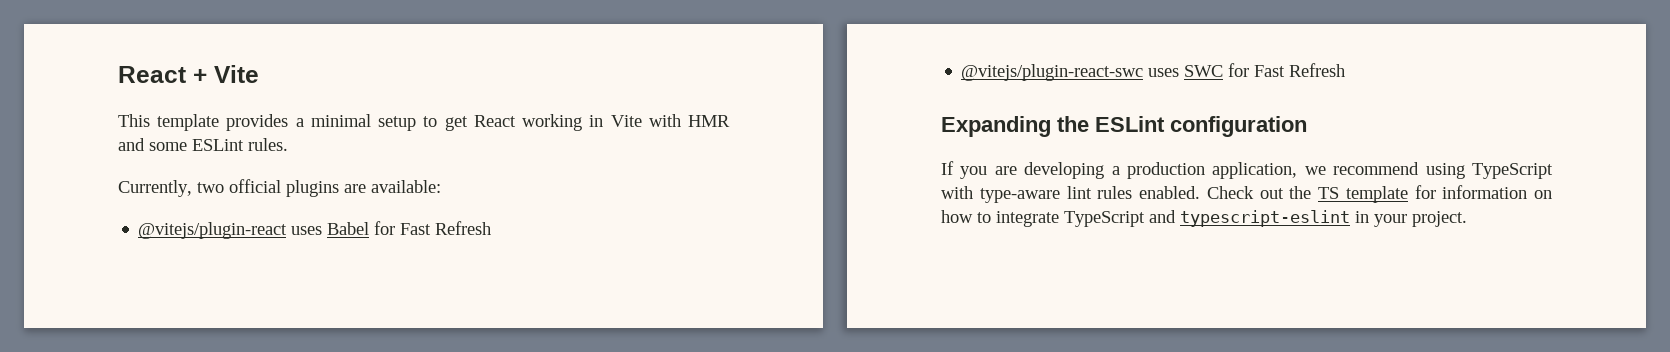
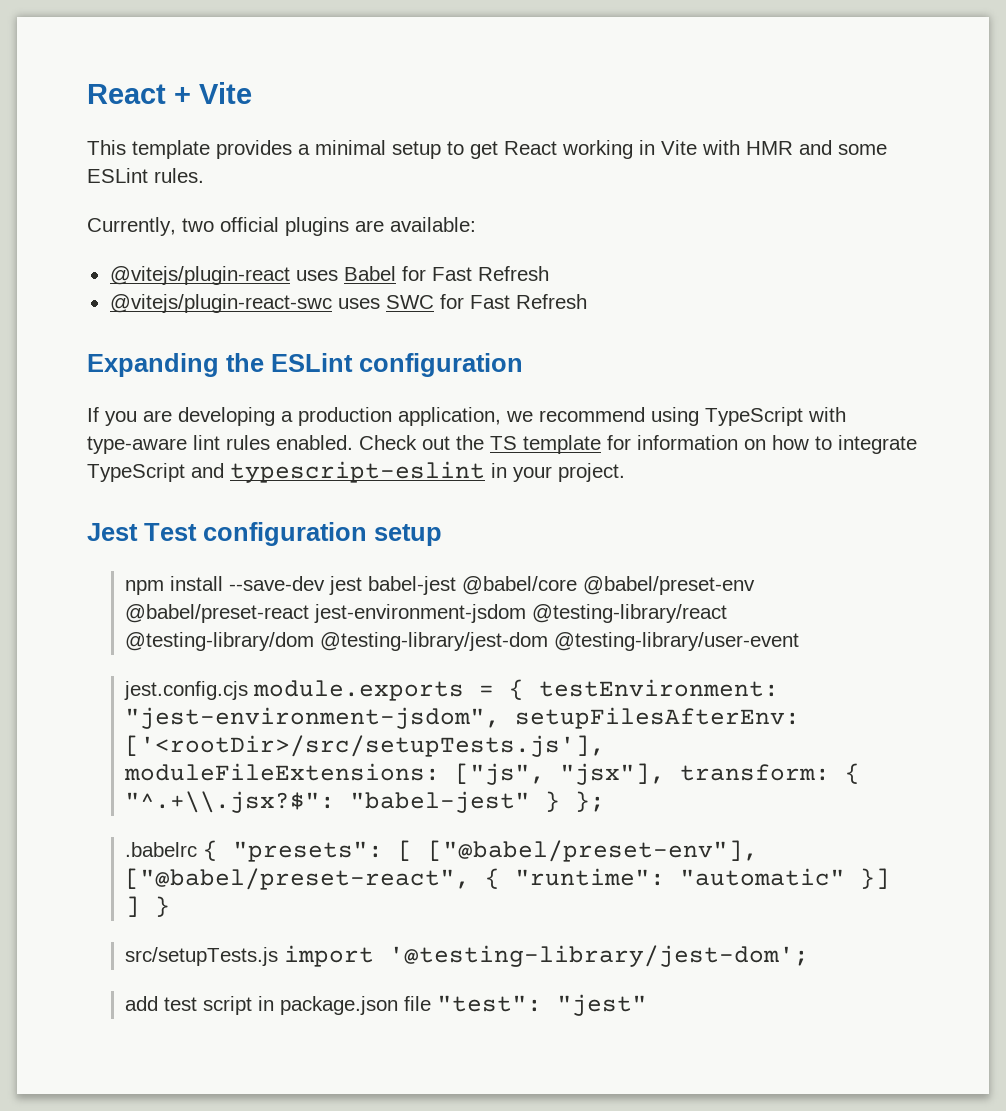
+ Jest Test configuration setup
+ npm install --save-dev jest babel-jest @babel/core @babel/preset-env @babel/preset-react jest-environment-jsdom @testing-library/react @testing-library/dom @testing-library/jest-dom @testing-library/user-event
+ jest.config.cjs module.exports = { testEnvironment: "jest-environment-jsdom", setupFilesAfterEnv: ['<rootDir>/src/setupTests.js'], moduleFileExtensions: ["js", "jsx"], transform: { "^.+\\.jsx?$": "babel-jest" } };
+ .babelrc { "presets": [ ["@babel/preset-env"], ["@babel/preset-react", { "runtime": "automatic" }] ] }
+ src/setupTests.js import '@testing-library/jest-dom';
+ add test script in package.json file "test": "jest"

